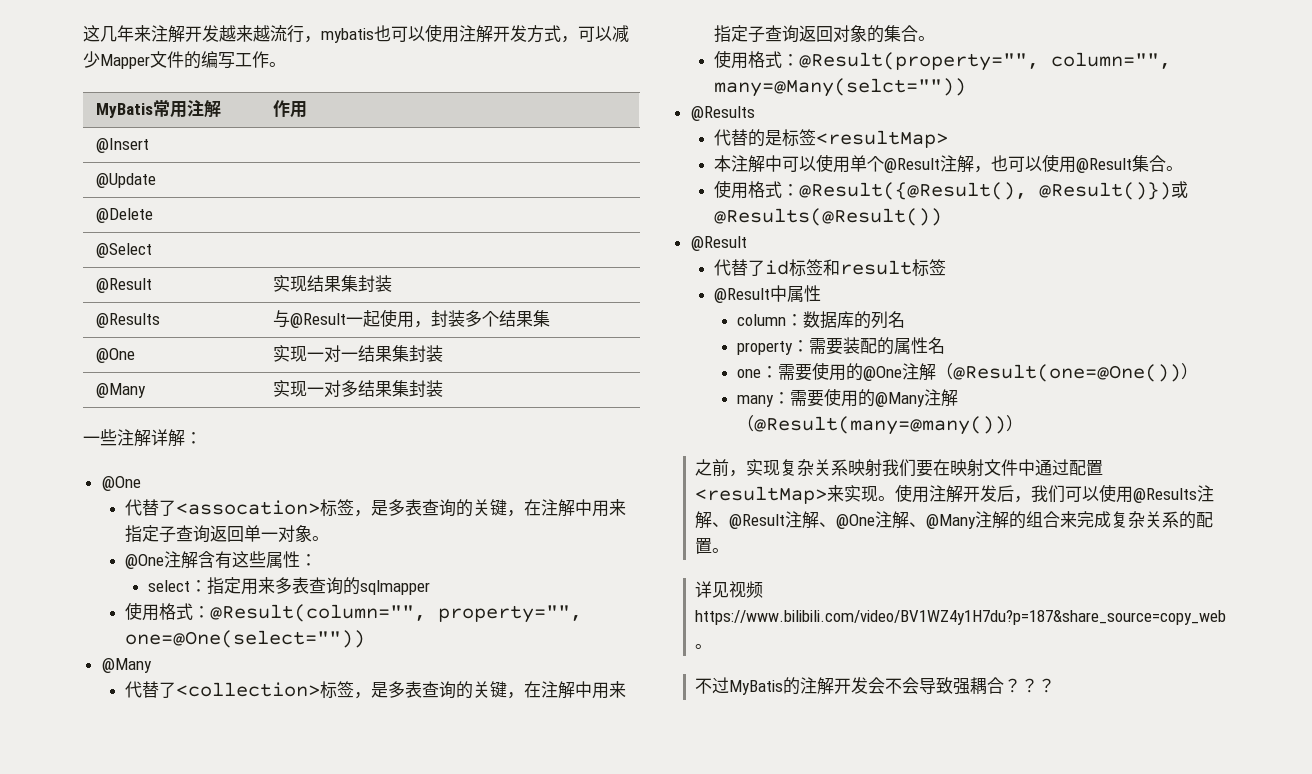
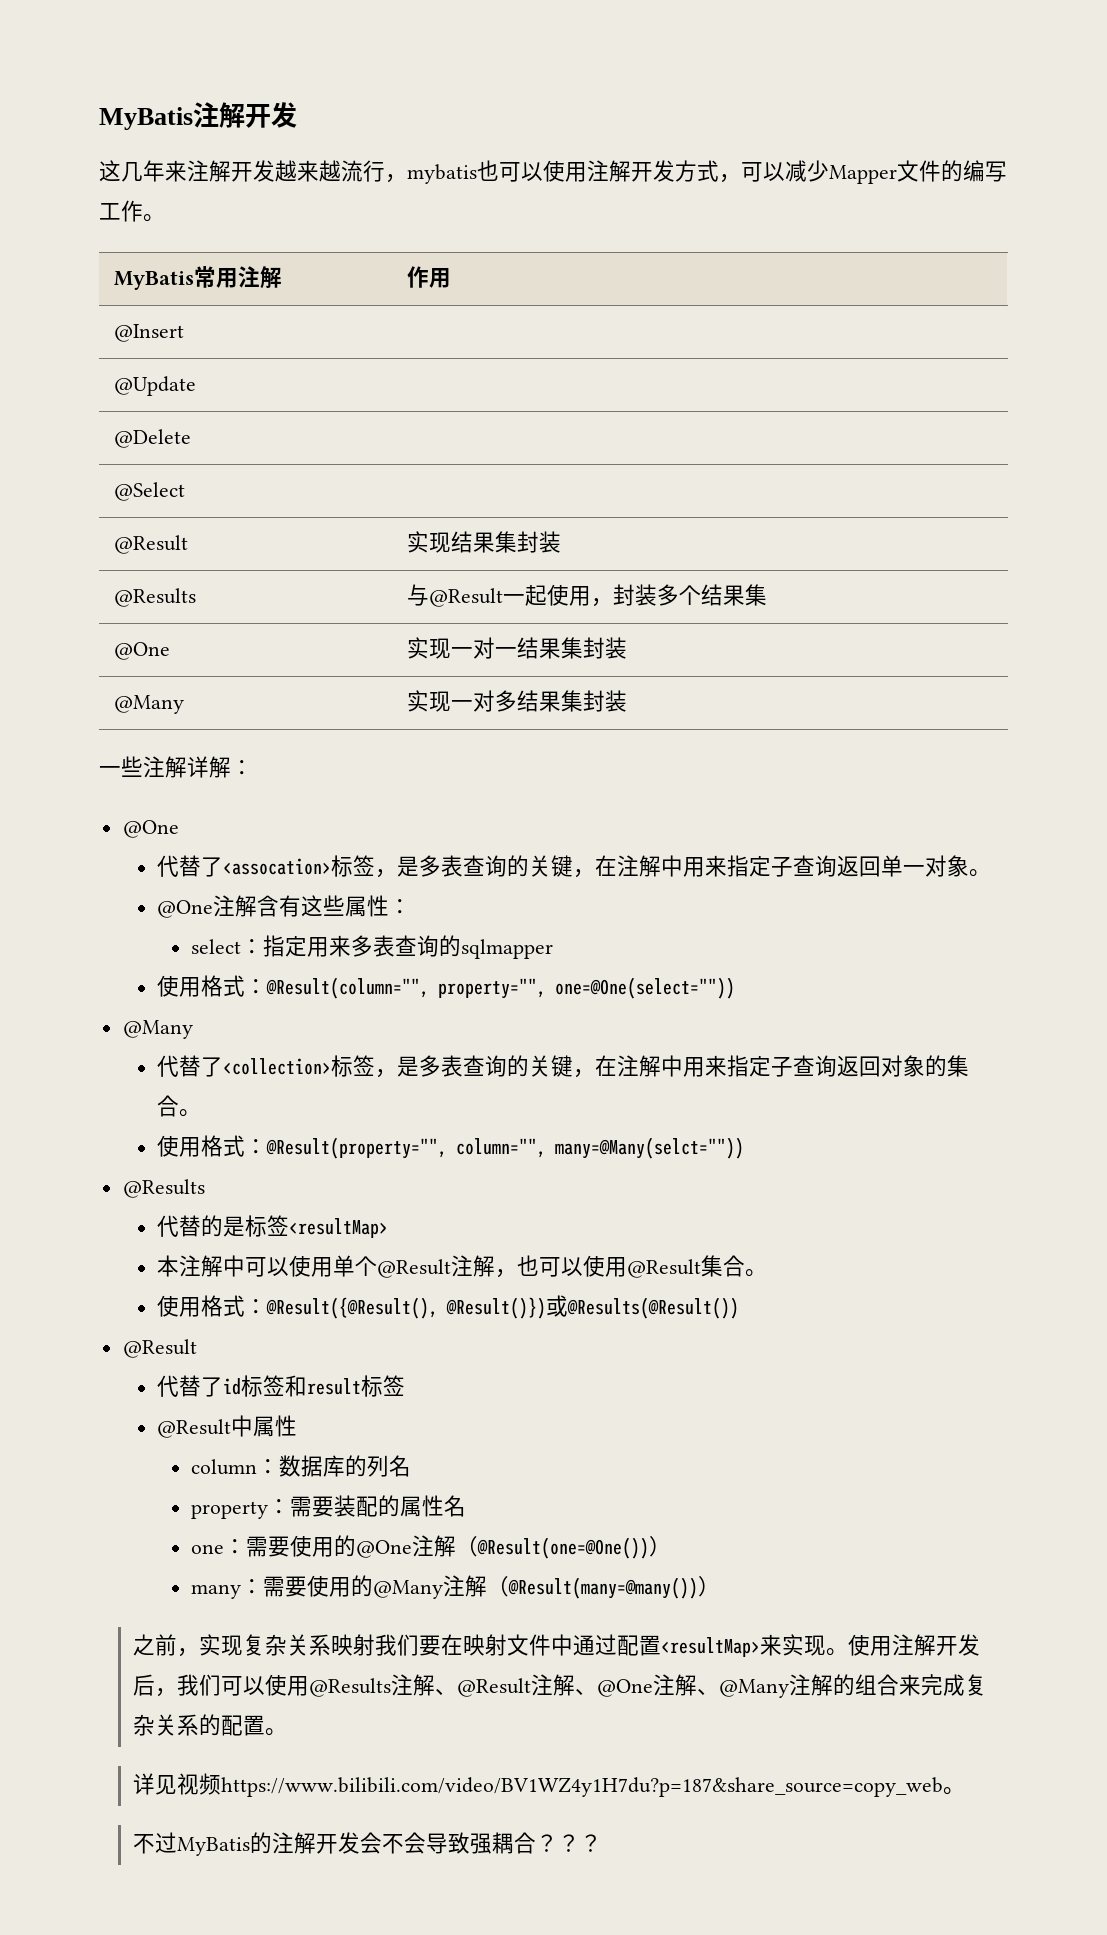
+ MyBatis注解开发

